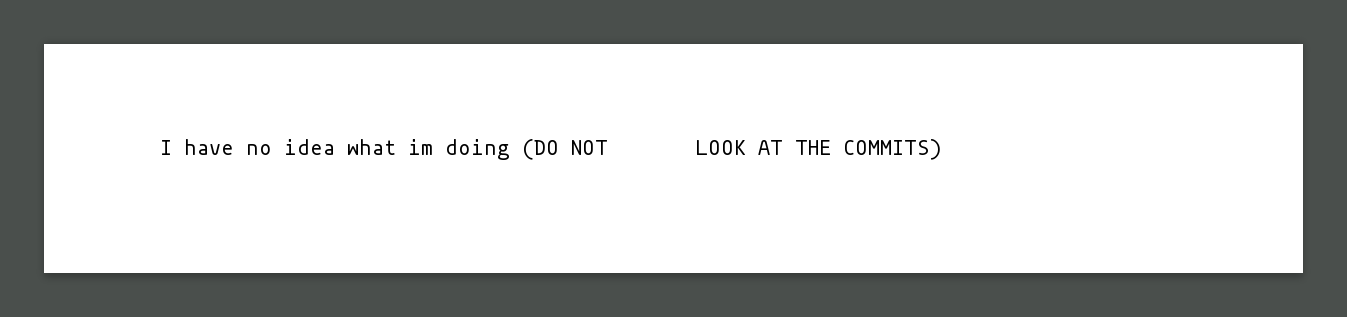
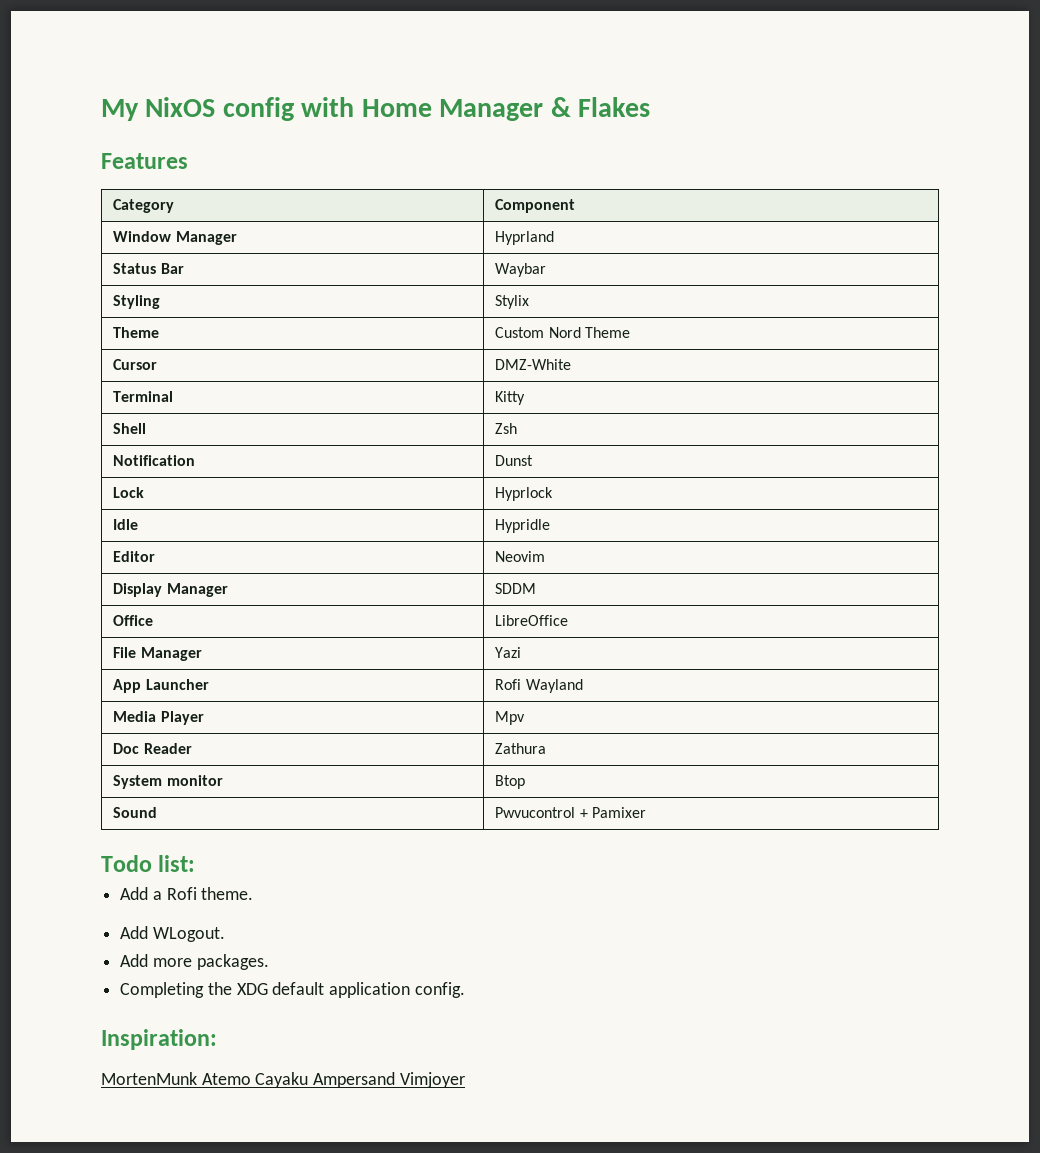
- I have no idea what im doing (DO NOT LOOK AT THE COMMITS)
+ My NixOS config with Home Manager & Flakes
+ Features
+ Category | Component
+ Window Manager | Hyprland
+ Status Bar | Waybar
+ Styling | Stylix
+ Theme | Custom Nord Theme
+ Cursor | DMZ-White
+ Terminal | Kitty
+ Shell | Zsh
+ Notification | Dunst
+ Lock | Hyprlock
+ Idle | Hypridle
+ Editor | Neovim
+ Display Manager | SDDM
+ Office | LibreOffice
+ File Manager | Yazi
+ App Launcher | Rofi Wayland
+ Media Player | Mpv
+ Doc Reader | Zathura
+ System monitor | Btop
+ Sound | Pwvucontrol + Pamixer
+ Todo list:
+ Add a Rofi theme.
+ Add WLogout.
+ Add more packages.
+ Completing the XDG default application config.
+ Inspiration:
+ MortenMunk Atemo Cayaku Ampersand Vimjoyer

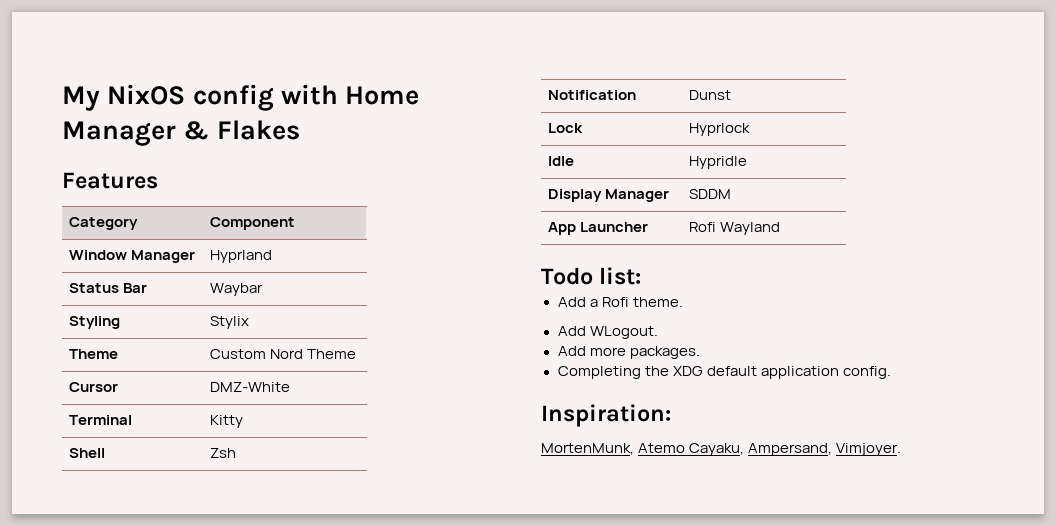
- Editor | Neovim
- Office | LibreOffice
- File Manager | Yazi
- Media Player | Mpv
- Doc Reader | Zathura
- System monitor | Btop
- Sound | Pwvucontrol + Pamixer
- MortenMunk Atemo Cayaku Ampersand Vimjoyer
+ MortenMunk, Atemo Cayaku, Ampersand, Vimjoyer.

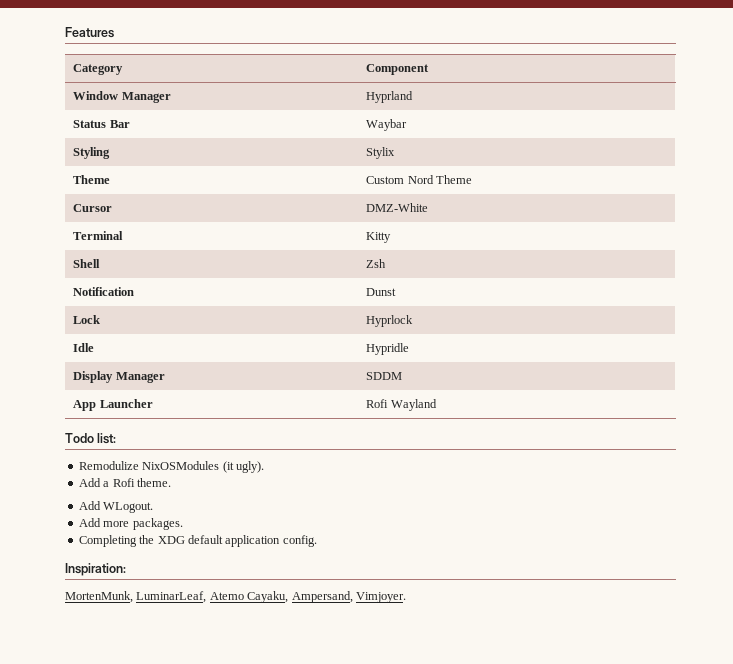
- My NixOS config with Home Manager & Flakes
+ Remodulize NixOSModules (it ugly).
- MortenMunk, Atemo Cayaku, Ampersand, Vimjoyer.
+ MortenMunk, LuminarLeaf, Atemo Cayaku, Ampersand, Vimjoyer.

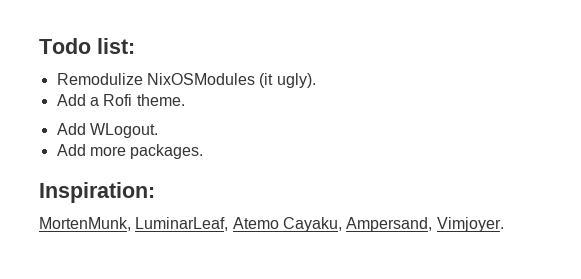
- Features
- Category | Component
- Window Manager | Hyprland
- Status Bar | Waybar
- Styling | Stylix
- Theme | Custom Nord Theme
- Cursor | DMZ-White
- Terminal | Kitty
- Shell | Zsh
- Notification | Dunst
- Lock | Hyprlock
- Idle | Hypridle
- Display Manager | SDDM
- App Launcher | Rofi Wayland
- Completing the XDG default application config.

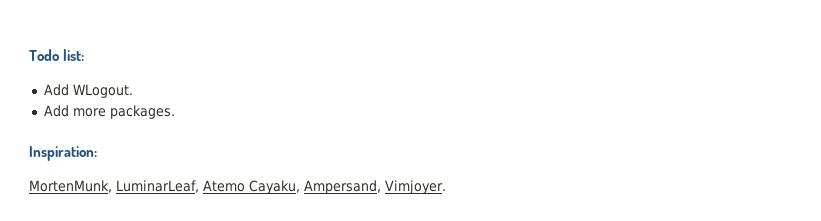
- Remodulize NixOSModules (it ugly).
- Add a Rofi theme.

